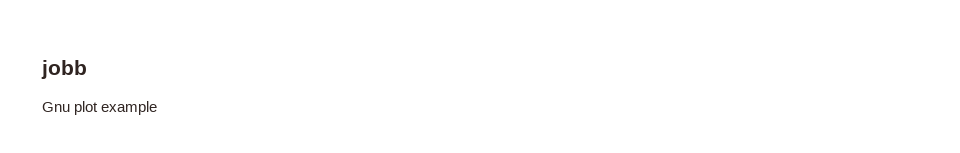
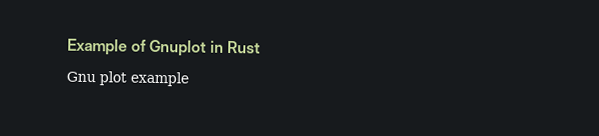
- jobb
+ Example of Gnuplot in Rust

